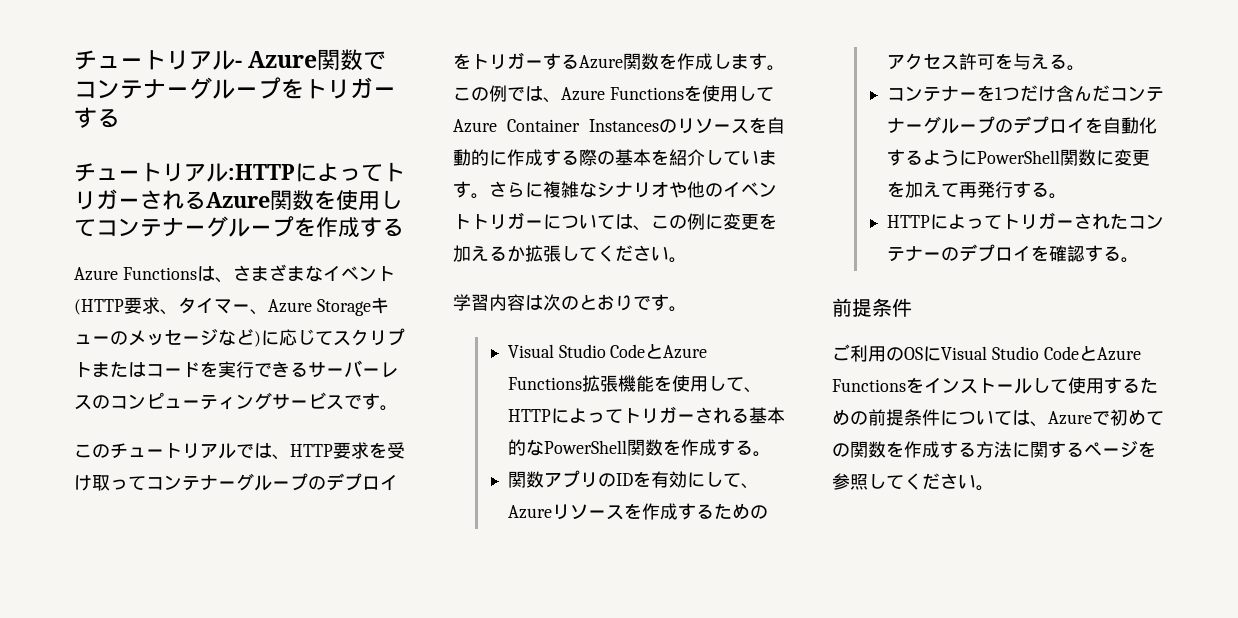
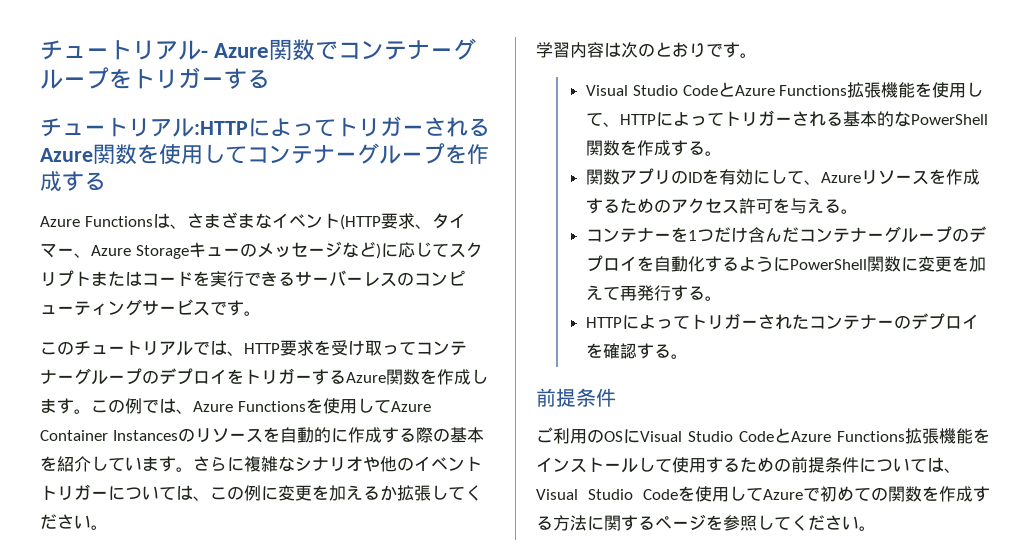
- ご利用のOSにVisual Studio CodeとAzure Functionsをインストールして使用するための前提条件については、Azureで初めての関数を作成する方法に関するページを参照してください。
+ ご利用のOSにVisual Studio CodeとAzure Functions拡張機能をインストールして使用するための前提条件については、Visual Studio Codeを使用してAzureで初めての関数を作成する方法に関するページを参照してください。

